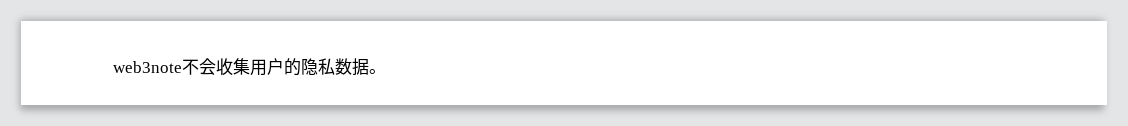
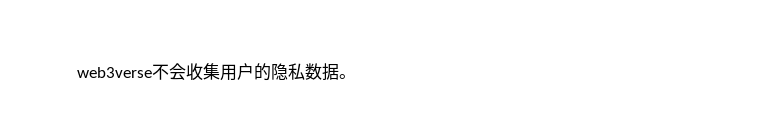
- web3note不会收集用户的隐私数据。
+ web3verse不会收集用户的隐私数据。

